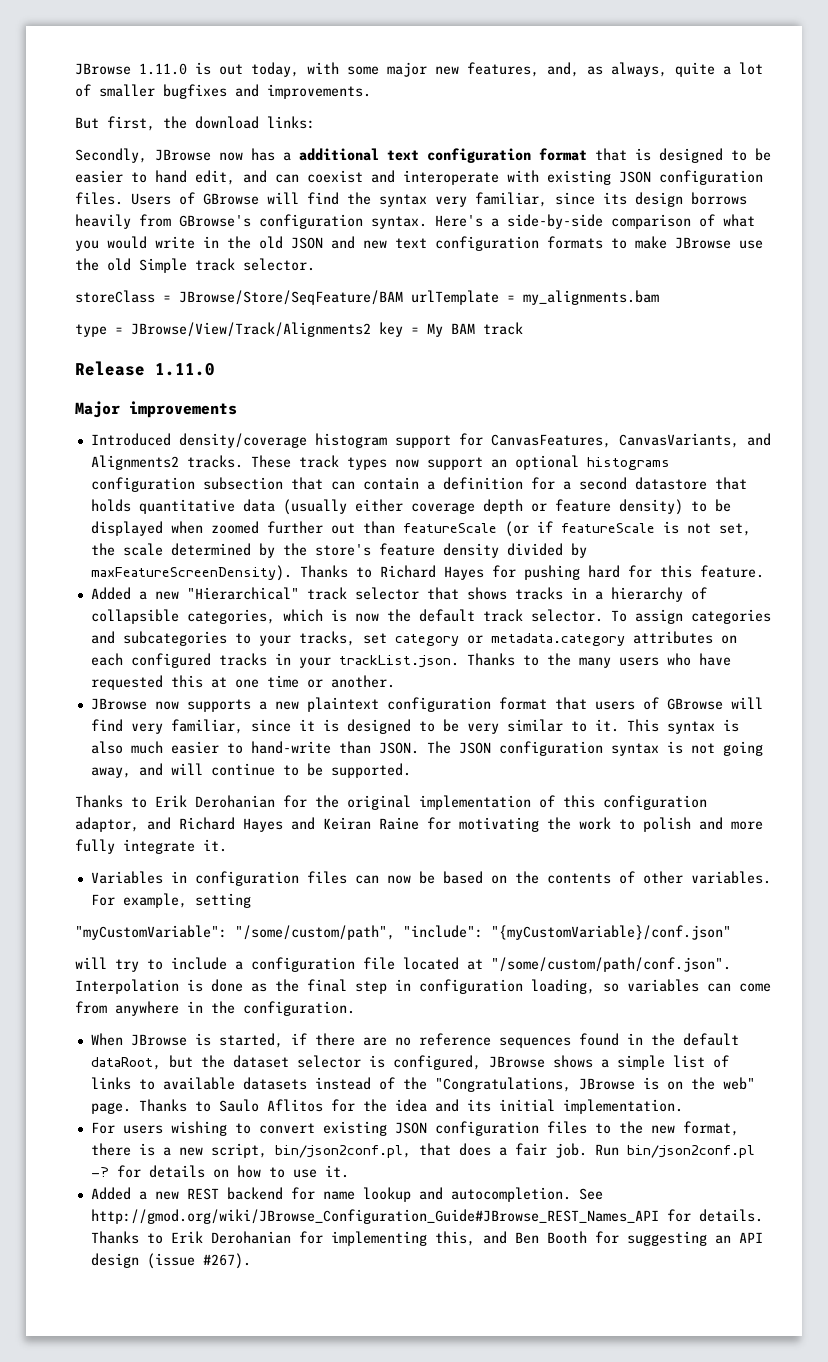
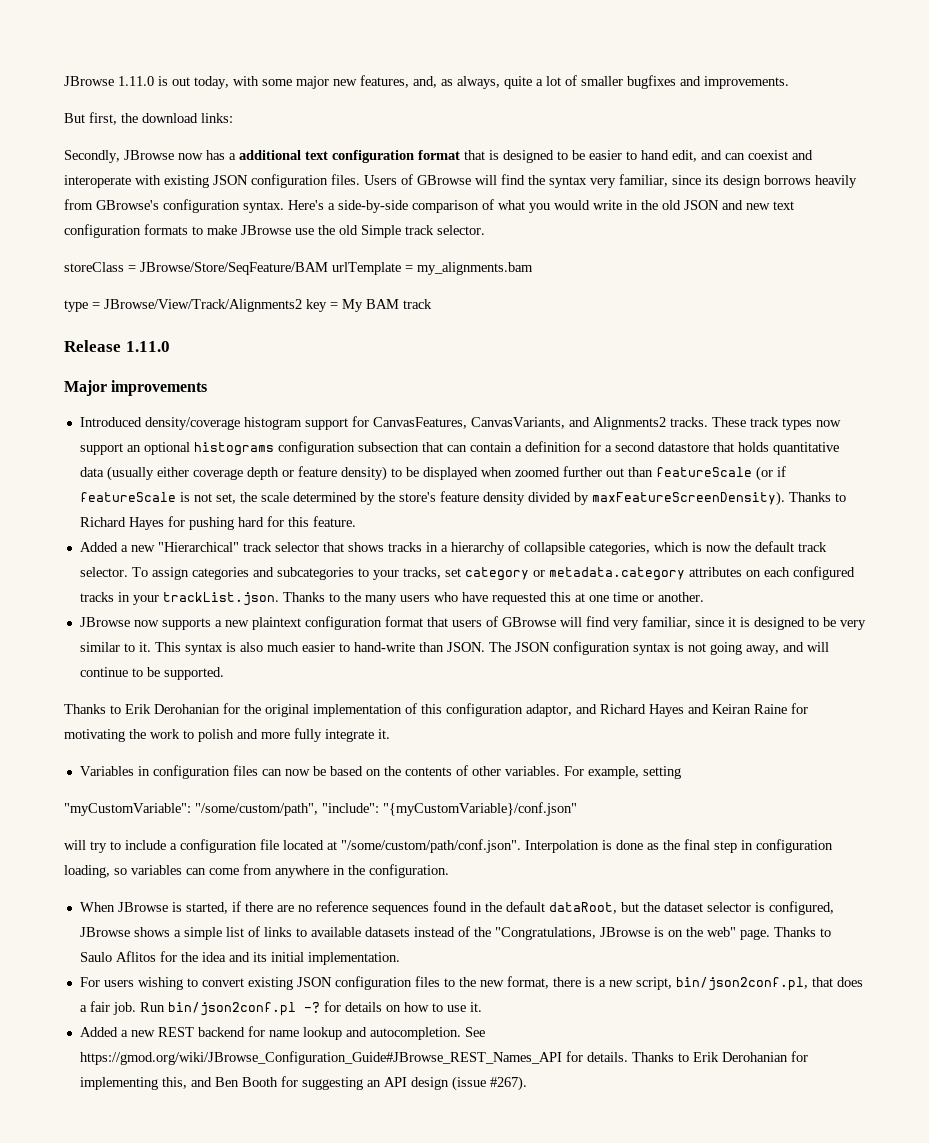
- See http://gmod.org/wiki/JBrowse_Configuration_Guide#JBrowse_REST_Names_API for details.
+ See https://gmod.org/wiki/JBrowse_Configuration_Guide#JBrowse_REST_Names_API for details.

